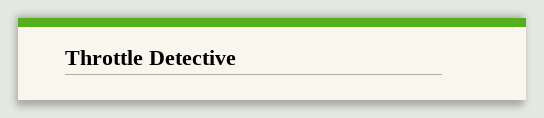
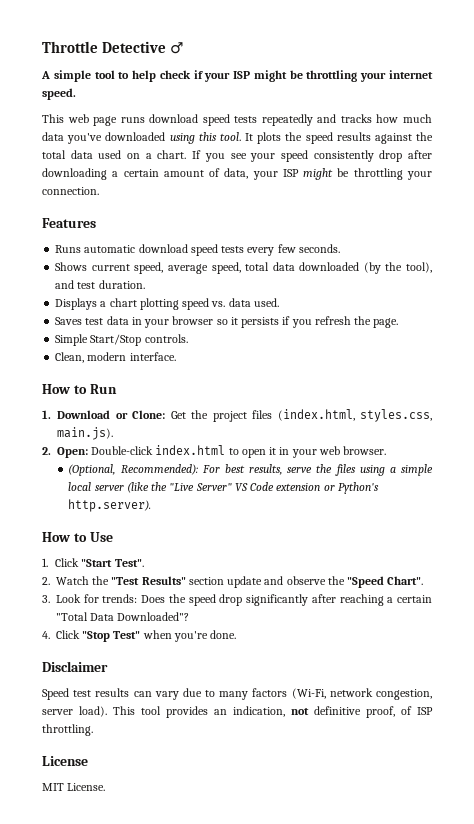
- Throttle Detective
+ Throttle Detective ♂
+ A simple tool to help check if your ISP might be throttling your internet speed.
+ This web page runs download speed tests repeatedly and tracks how much data you've downloaded using this tool. It plots the speed results against the total data used on a chart. If you see your speed consistently drop after downloading a certain amount of data, your ISP might be throttling your connection.
+ Features
+ Runs automatic download speed tests every few seconds.
+ Shows current speed, average speed, total data downloaded (by the tool), and test duration.
+ Displays a chart plotting speed vs. data used.
+ Saves test data in your browser so it persists if you refresh the page.
+ Simple Start/Stop controls.
+ Clean, modern interface.
+ How to Run
+ 1. Download or Clone: Get the project files (index.html, styles.css, main.js).
+ 2. Open: Double-click index.html to open it in your web browser.
+ (Optional, Recommended): For best results, serve the files using a simple local server (like the "Live Server" VS Code extension or Python's http.server).
+ How to Use
+ 1. Click "Start Test".
+ 2. Watch the "Test Results" section update and observe the "Speed Chart".
+ 3. Look for trends: Does the speed drop significantly after reaching a certain "Total Data Downloaded"?
+ 4. Click "Stop Test" when you're done.
+ Disclaimer
+ Speed test results can vary due to many factors (Wi-Fi, network congestion, server load). This tool provides an indication, not definitive proof, of ISP throttling.
+ License
+ MIT License.

